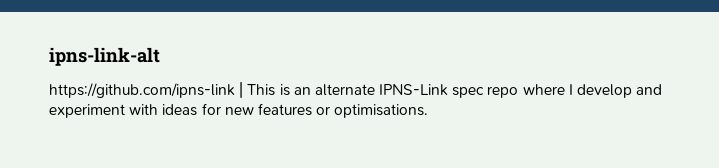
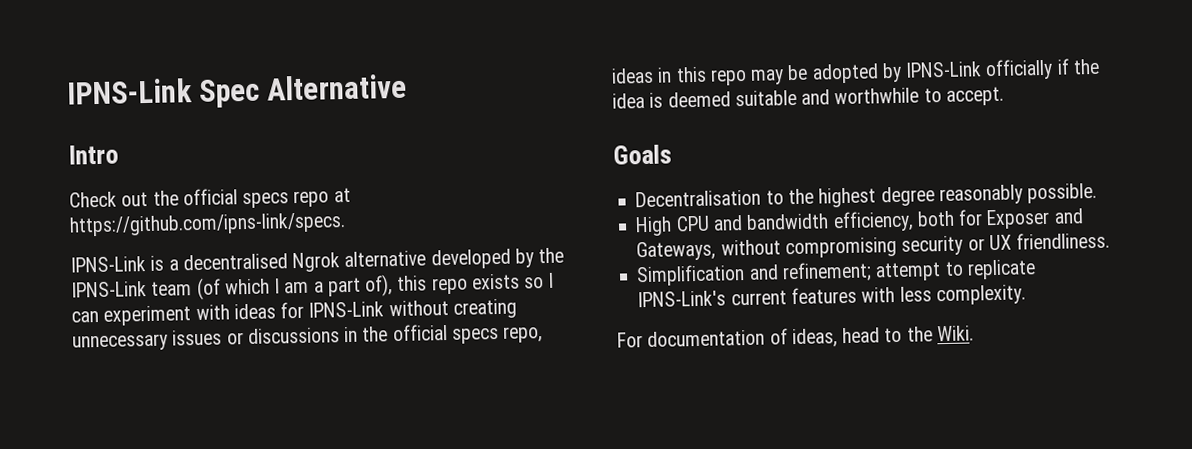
- ipns-link-alt
- https://github.com/ipns-link | This is an alternate IPNS-Link spec repo where I develop and experiment with ideas for new features or optimisations.
+ IPNS-Link Spec Alternative
+ Intro
+ Check out the official specs repo at https://github.com/ipns-link/specs.
+ IPNS-Link is a decentralised Ngrok alternative developed by the IPNS-Link team (of which I am a part of), this repo exists so I can experiment with ideas for IPNS-Link without creating unnecessary issues or discussions in the official specs repo, ideas in this repo may be adopted by IPNS-Link officially if the idea is deemed suitable and worthwhile to accept.
+ Goals
+ Decentralisation to the highest degree reasonably possible.
+ High CPU and bandwidth efficiency, both for Exposer and Gateways, without compromising security or UX friendliness.
+ Simplification and refinement; attempt to replicate IPNS-Link's current features with less complexity.
+ For documentation of ideas, head to the Wiki.

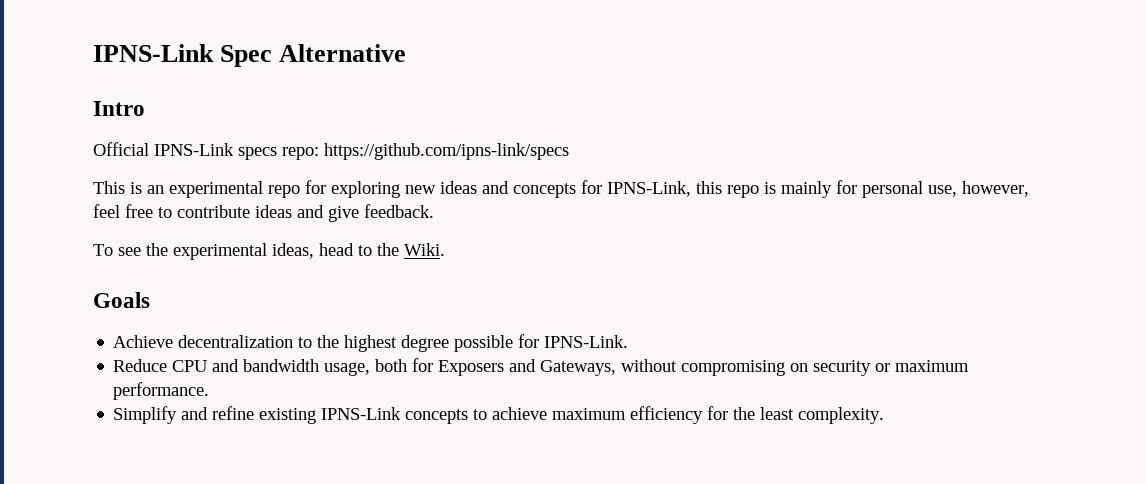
- Check out the official specs repo at https://github.com/ipns-link/specs.
- IPNS-Link is a decentralised Ngrok alternative developed by the IPNS-Link team (of which I am a part of), this repo exists so I can experiment with ideas for IPNS-Link without creating unnecessary issues or discussions in the official specs repo, ideas in this repo may be adopted by IPNS-Link officially if the idea is deemed suitable and worthwhile to accept.
- Goals
- Decentralisation to the highest degree reasonably possible.
- High CPU and bandwidth efficiency, both for Exposer and Gateways, without compromising security or UX friendliness.
- Simplification and refinement; attempt to replicate IPNS-Link's current features with less complexity.
- For documentation of ideas, head to the Wiki.
+ Official IPNS-Link specs repo: https://github.com/ipns-link/specs
+ This is an experimental repo for exploring new ideas and concepts for IPNS-Link, this repo is mainly for personal use, however, feel free to contribute ideas and give feedback.
+ To see the experimental ideas, head to the Wiki.
+ Goals
+ Achieve decentralization to the highest degree possible for IPNS-Link.
+ Reduce CPU and bandwidth usage, both for Exposers and Gateways, without compromising on security or maximum performance.
+ Simplify and refine existing IPNS-Link concepts to achieve maximum efficiency for the least complexity.

